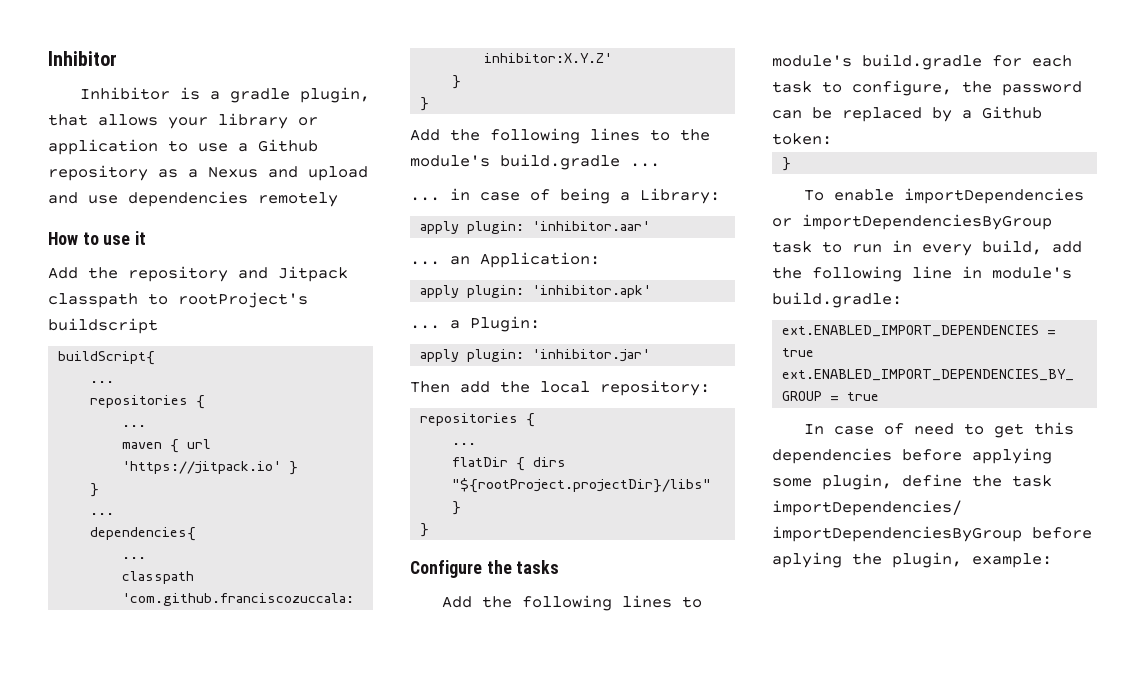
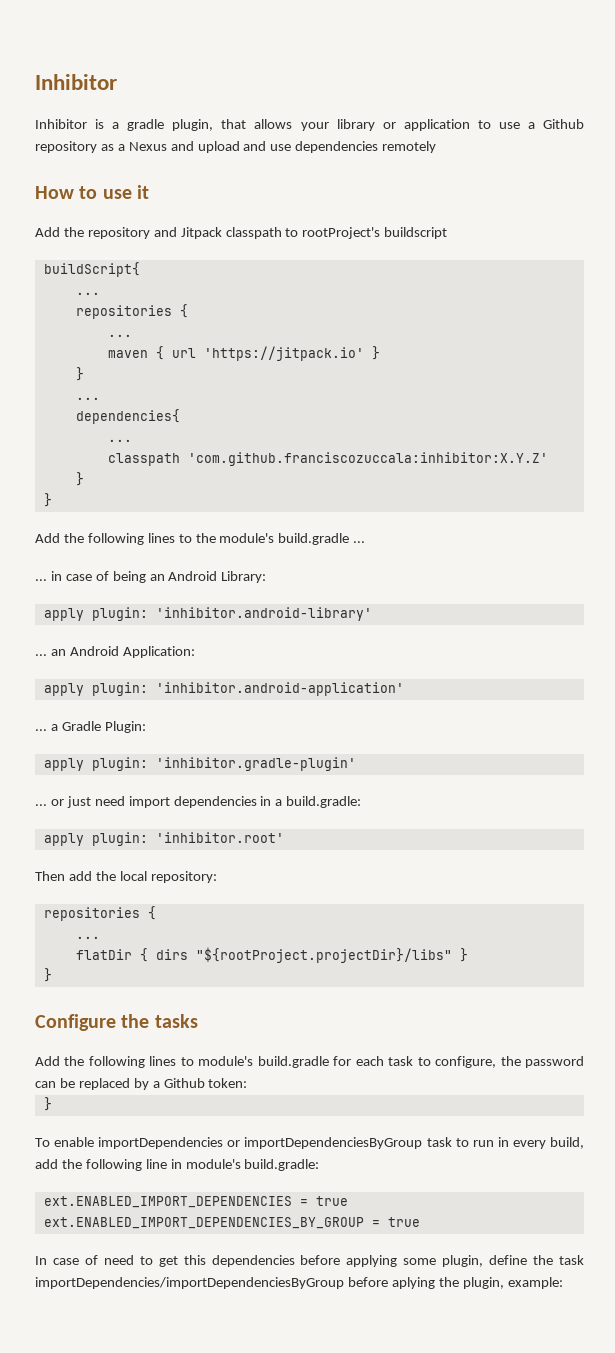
- ... in case of being a Library:
+ ... in case of being an Android Library:
- apply plugin: 'inhibitor.aar'
+ apply plugin: 'inhibitor.android-library'
- ... an Application:
+ ... an Android Application:
- apply plugin: 'inhibitor.apk'
+ apply plugin: 'inhibitor.android-application'
- ... a Plugin:
+ ... a Gradle Plugin:
- apply plugin: 'inhibitor.jar'
+ apply plugin: 'inhibitor.gradle-plugin'
+ ... or just need import dependencies in a build.gradle:
+ apply plugin: 'inhibitor.root'

